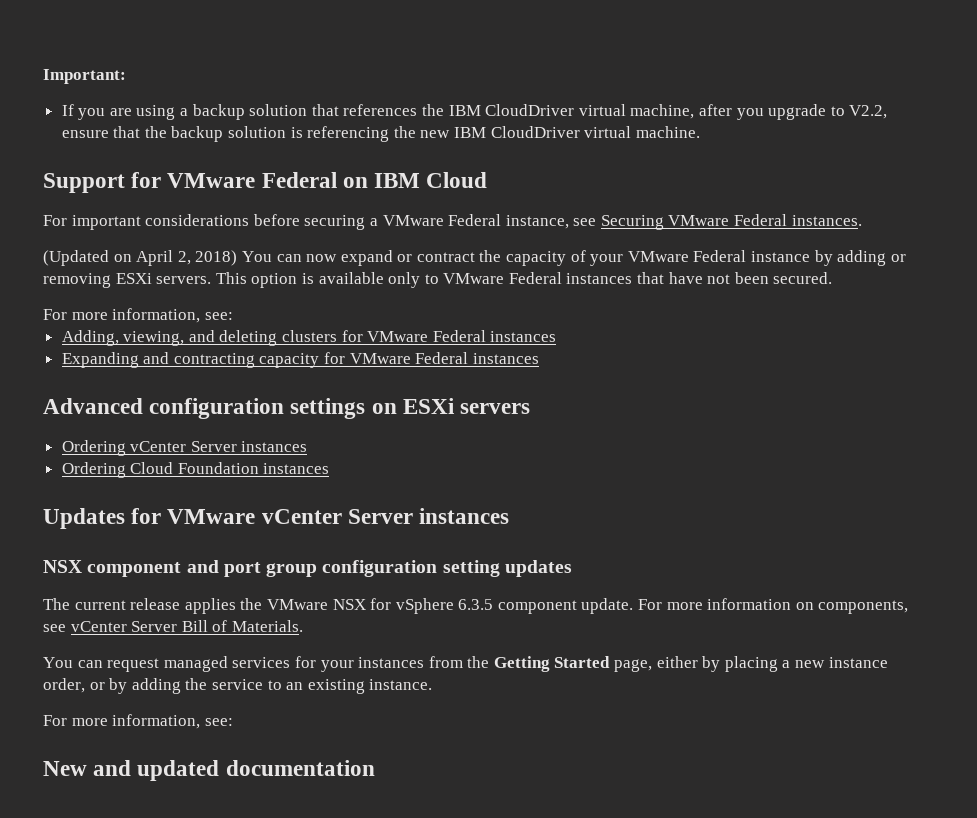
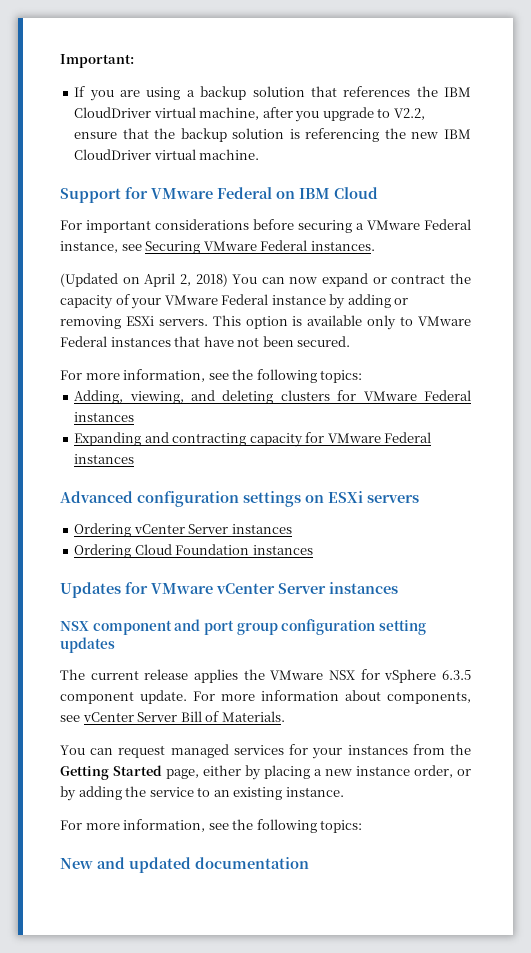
  This option is available only to VMware Federal instances that have not been secured.
- For more information, see:
+ For more information, see the following topics:
- For more information on components, see vCenter Server Bill of Materials.
+ For more information about components, see vCenter Server Bill of Materials.
  You can request managed services for your instances from the Getting Started page, either by placing a new instance order, or by adding the service to an existing instance.
- For more information, see:
+ For more information, see the following topics:

